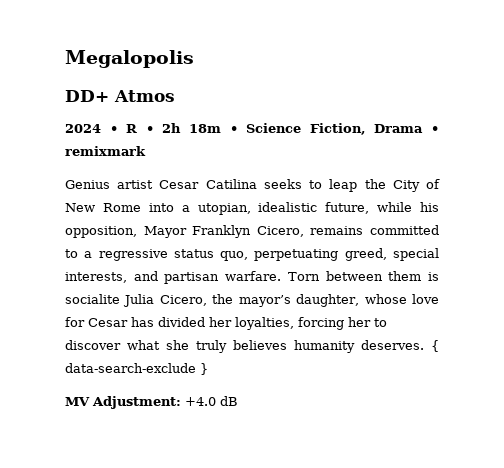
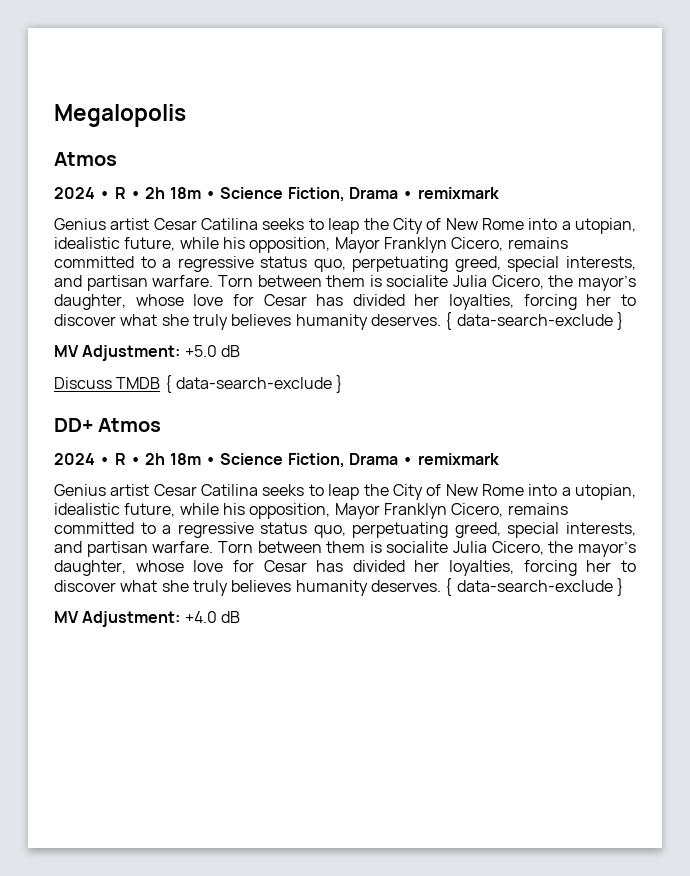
  Megalopolis
+ Atmos
+ 2024 • R • 2h 18m • Science Fiction, Drama • remixmark
+ Genius artist Cesar Catilina seeks to leap the City of New Rome into a utopian, idealistic future, while his opposition, Mayor Franklyn Cicero, remains committed to a regressive status quo, perpetuating greed, special interests, and partisan warfare. Torn between them is socialite Julia Cicero, the mayor’s daughter, whose love for Cesar has divided her loyalties, forcing her to discover what she truly believes humanity deserves. { data-search-exclude }
+ MV Adjustment: +5.0 dB
+ Discuss TMDB { data-search-exclude }

